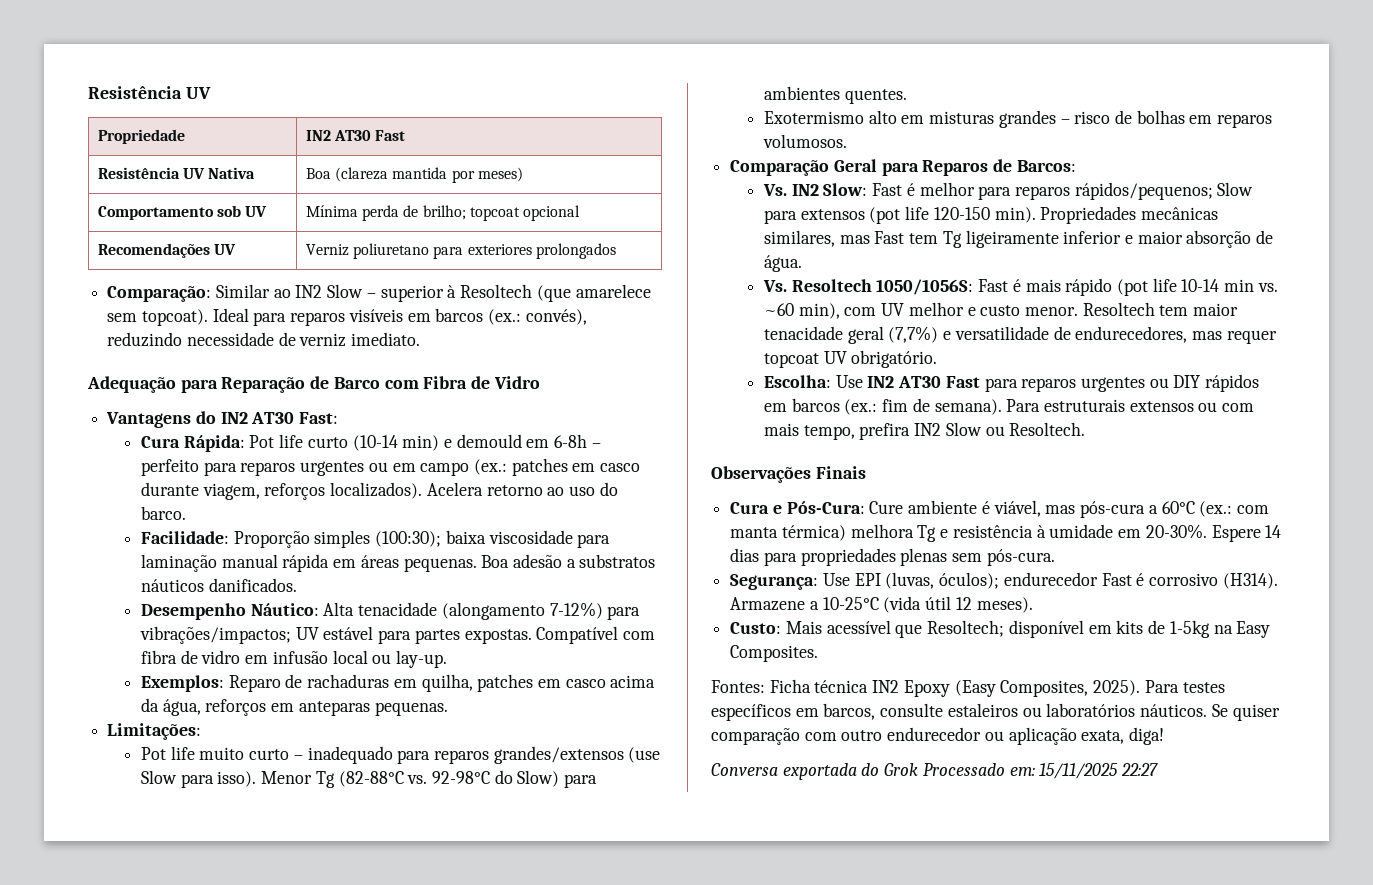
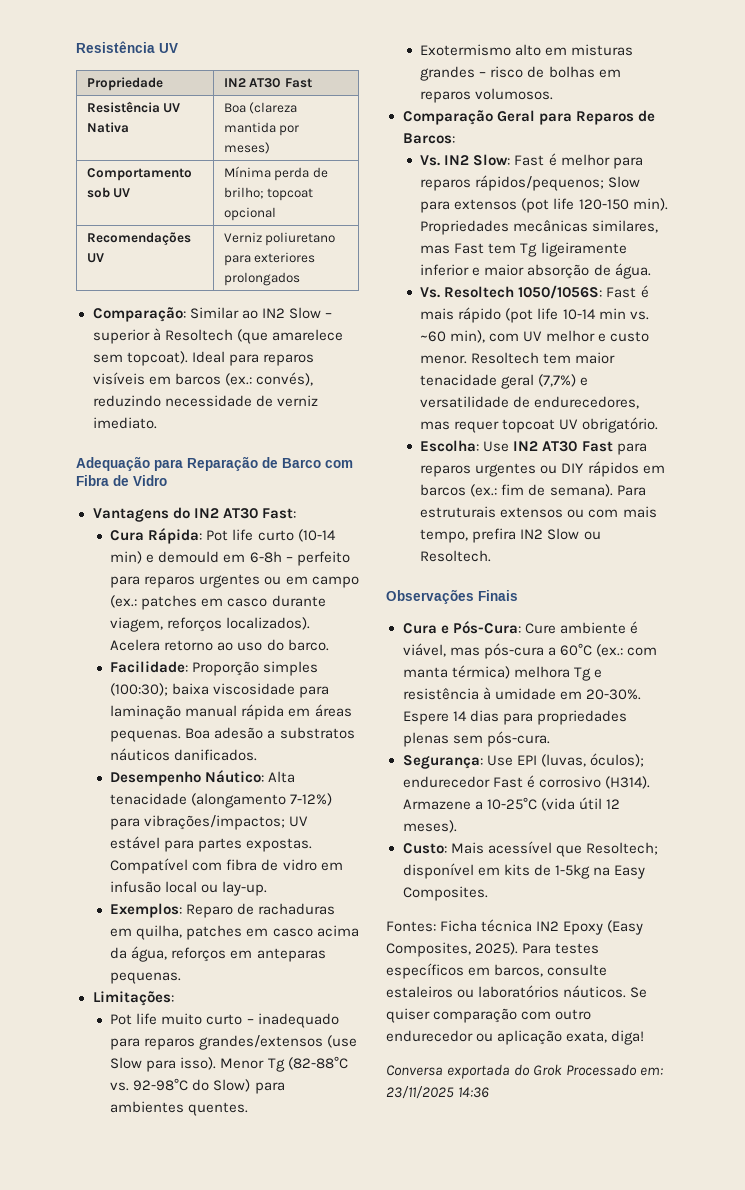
- Conversa exportada do Grok Processado em: 15/11/2025 22:27
+ Conversa exportada do Grok Processado em: 23/11/2025 14:36

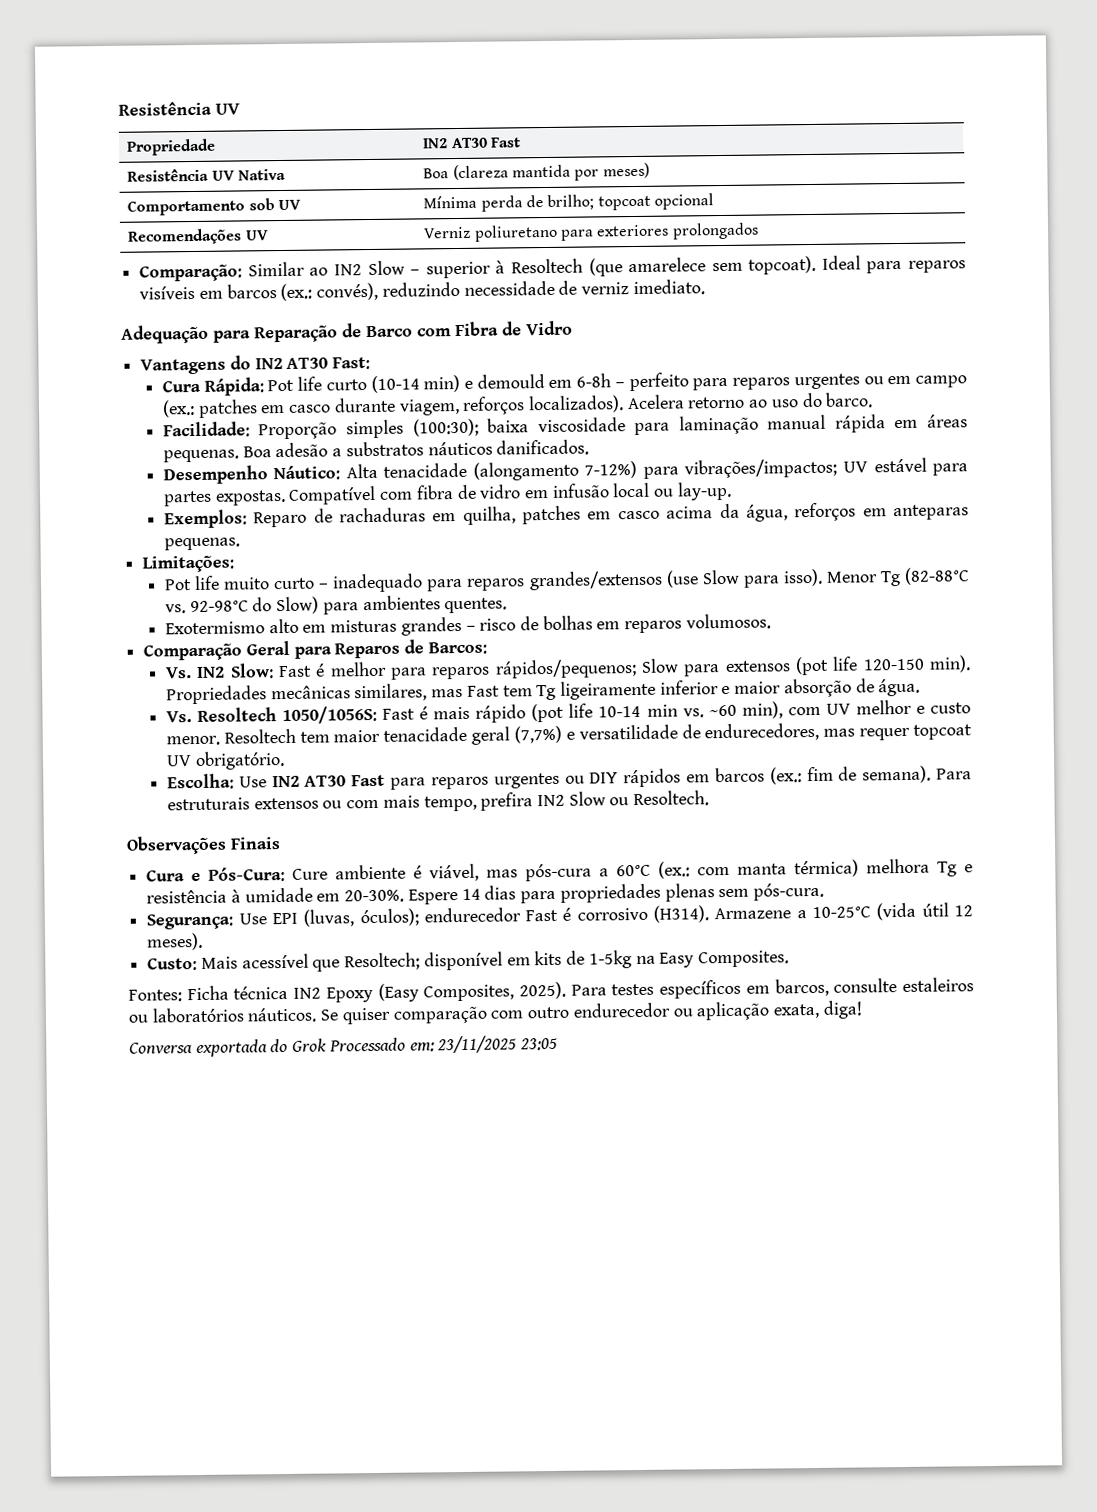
- Conversa exportada do Grok Processado em: 23/11/2025 14:36
+ Conversa exportada do Grok Processado em: 23/11/2025 23:05

